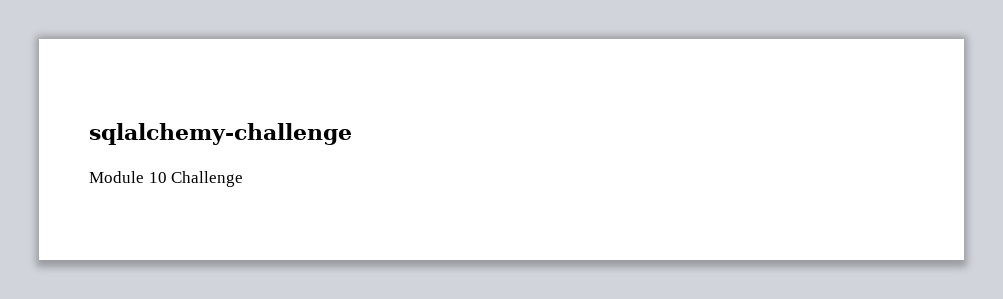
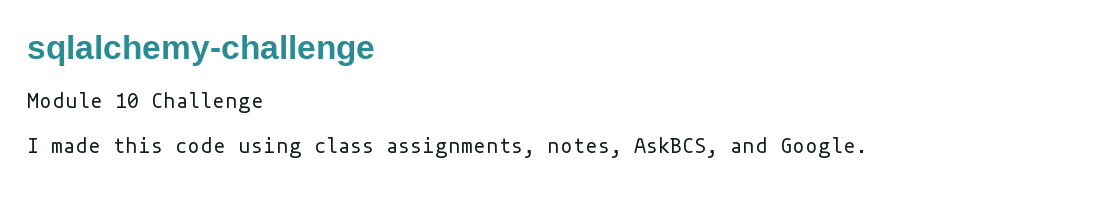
+ I made this code using class assignments, notes, AskBCS, and Google.

